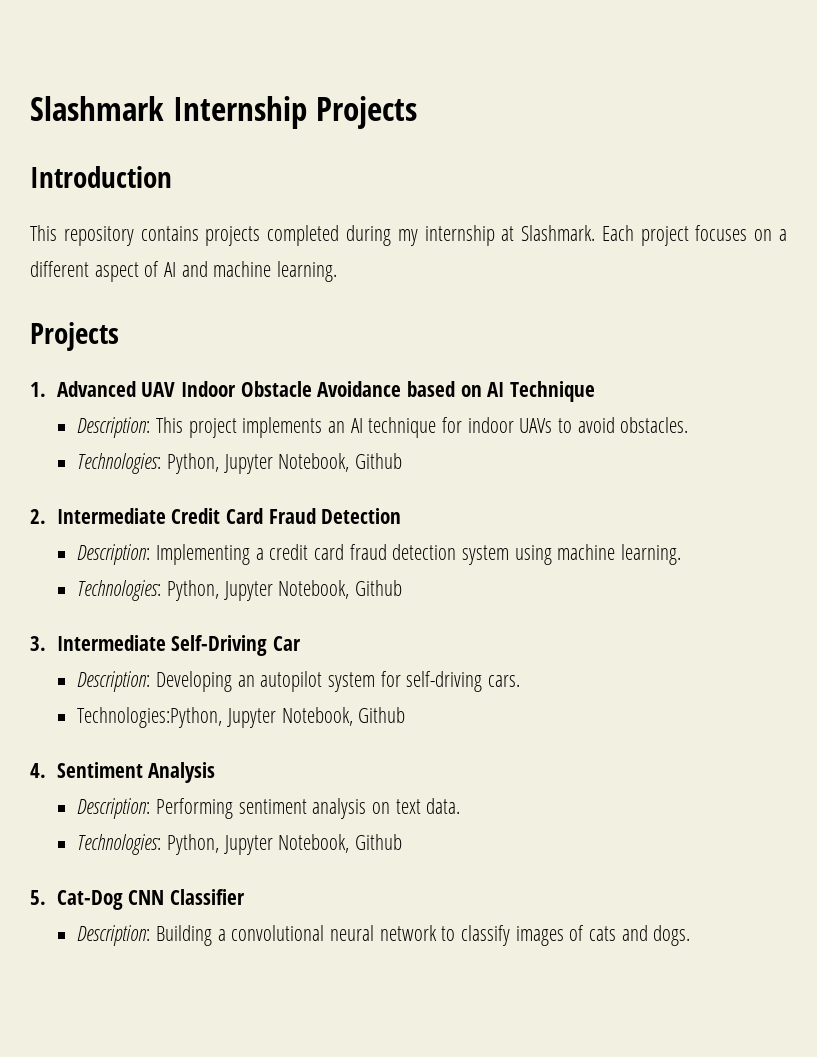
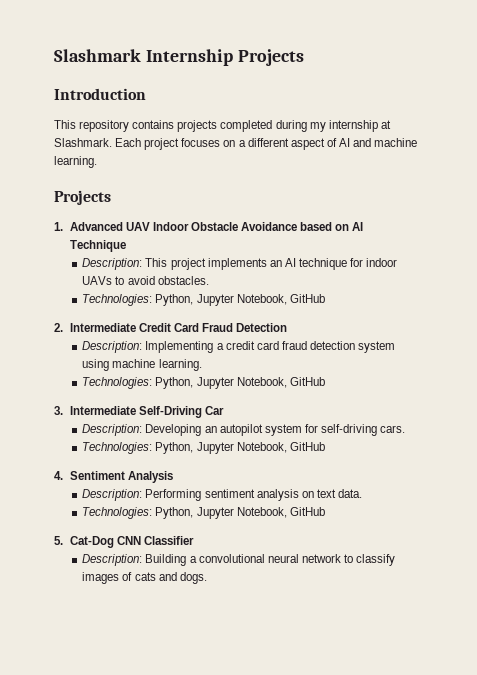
  Description: This project implements an AI technique for indoor UAVs to avoid obstacles.
- Technologies: Python, Jupyter Notebook, Github
+ Technologies: Python, Jupyter Notebook, GitHub
  Description: Implementing a credit card fraud detection system using machine learning.
- Technologies: Python, Jupyter Notebook, Github
+ Technologies: Python, Jupyter Notebook, GitHub
  Description: Developing an autopilot system for self-driving cars.
- Technologies:Python, Jupyter Notebook, Github
+ Technologies: Python, Jupyter Notebook, GitHub
  Description: Performing sentiment analysis on text data.
- Technologies: Python, Jupyter Notebook, Github
+ Technologies: Python, Jupyter Notebook, GitHub

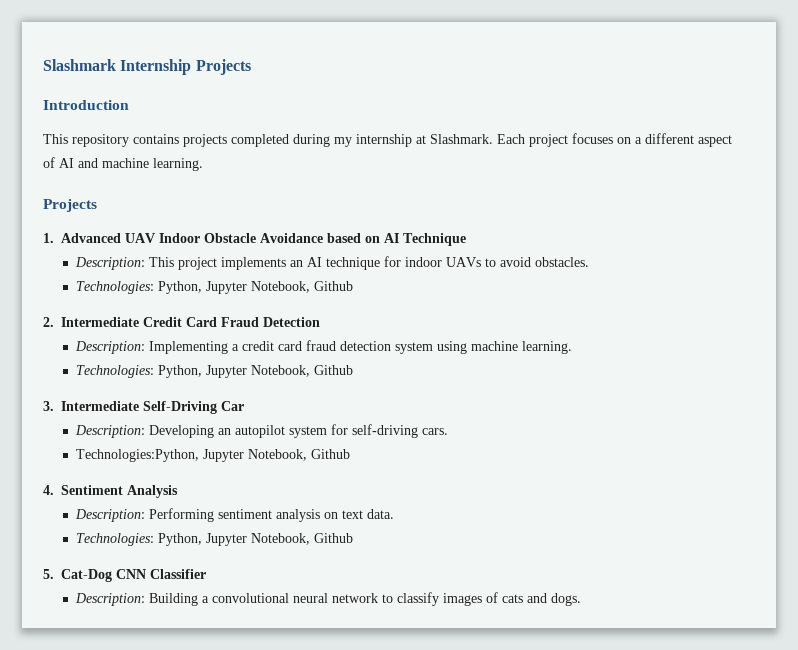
  Description: This project implements an AI technique for indoor UAVs to avoid obstacles.
- Technologies: Python, Jupyter Notebook, GitHub
+ Technologies: Python, Jupyter Notebook, Github
  Description: Implementing a credit card fraud detection system using machine learning.
- Technologies: Python, Jupyter Notebook, GitHub
+ Technologies: Python, Jupyter Notebook, Github
  Description: Developing an autopilot system for self-driving cars.
- Technologies: Python, Jupyter Notebook, GitHub
+ Technologies:Python, Jupyter Notebook, Github
  Description: Performing sentiment analysis on text data.
- Technologies: Python, Jupyter Notebook, GitHub
+ Technologies: Python, Jupyter Notebook, Github

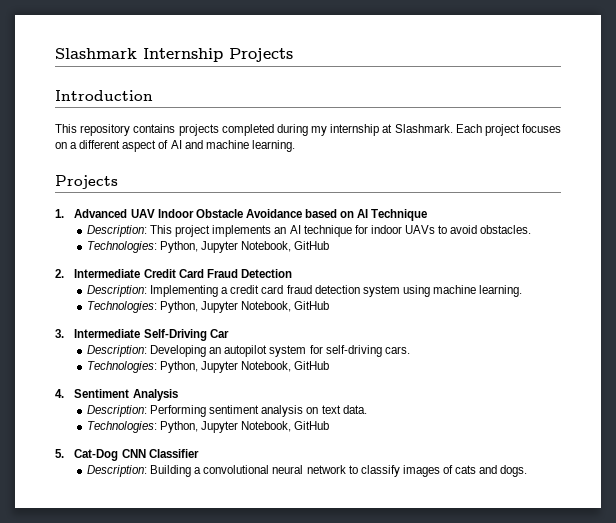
  Description: This project implements an AI technique for indoor UAVs to avoid obstacles.
- Technologies: Python, Jupyter Notebook, Github
+ Technologies: Python, Jupyter Notebook, GitHub
  Description: Implementing a credit card fraud detection system using machine learning.
- Technologies: Python, Jupyter Notebook, Github
+ Technologies: Python, Jupyter Notebook, GitHub
  Description: Developing an autopilot system for self-driving cars.
- Technologies:Python, Jupyter Notebook, Github
+ Technologies: Python, Jupyter Notebook, GitHub
  Description: Performing sentiment analysis on text data.
- Technologies: Python, Jupyter Notebook, Github
+ Technologies: Python, Jupyter Notebook, GitHub

